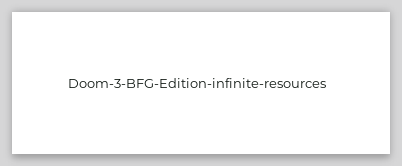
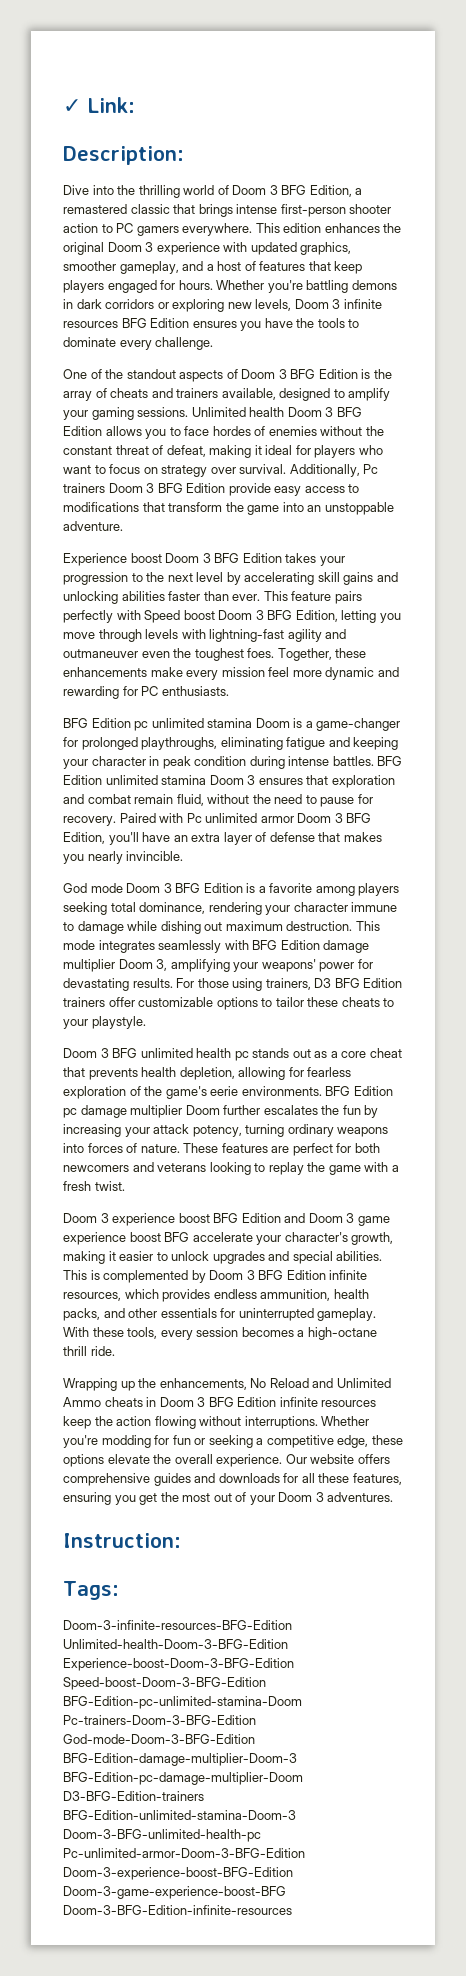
- Doom-3-BFG-Edition-infinite-resources
+ ✓ Link:
+ Description:
+ Dive into the thrilling world of Doom 3 BFG Edition, a remastered classic that brings intense first-person shooter action to PC gamers everywhere. This edition enhances the original Doom 3 experience with updated graphics, smoother gameplay, and a host of features that keep players engaged for hours. Whether you're battling demons in dark corridors or exploring new levels, Doom 3 infinite resources BFG Edition ensures you have the tools to dominate every challenge.
+ One of the standout aspects of Doom 3 BFG Edition is the array of cheats and trainers available, designed to amplify your gaming sessions. Unlimited health Doom 3 BFG Edition allows you to face hordes of enemies without the constant threat of defeat, making it ideal for players who want to focus on strategy over survival. Additionally, Pc trainers Doom 3 BFG Edition provide easy access to modifications that transform the game into an unstoppable adventure.
+ Experience boost Doom 3 BFG Edition takes your progression to the next level by accelerating skill gains and unlocking abilities faster than ever. This feature pairs perfectly with Speed boost Doom 3 BFG Edition, letting you move through levels with lightning-fast agility and outmaneuver even the toughest foes. Together, these enhancements make every mission feel more dynamic and rewarding for PC enthusiasts.
+ BFG Edition pc unlimited stamina Doom is a game-changer for prolonged playthroughs, eliminating fatigue and keeping your character in peak condition during intense battles. BFG Edition unlimited stamina Doom 3 ensures that exploration and combat remain fluid, without the need to pause for recovery. Paired with Pc unlimited armor Doom 3 BFG Edition, you'll have an extra layer of defense that makes you nearly invincible.
+ God mode Doom 3 BFG Edition is a favorite among players seeking total dominance, rendering your character immune to damage while dishing out maximum destruction. This mode integrates seamlessly with BFG Edition damage multiplier Doom 3, amplifying your weapons' power for devastating results. For those using trainers, D3 BFG Edition trainers offer customizable options to tailor these cheats to your playstyle.
+ Doom 3 BFG unlimited health pc stands out as a core cheat that prevents health depletion, allowing for fearless exploration of the game's eerie environments. BFG Edition pc damage multiplier Doom further escalates the fun by increasing your attack potency, turning ordinary weapons into forces of nature. These features are perfect for both newcomers and veterans looking to replay the game with a fresh twist.
+ Doom 3 experience boost BFG Edition and Doom 3 game experience boost BFG accelerate your character's growth, making it easier to unlock upgrades and special abilities. This is complemented by Doom 3 BFG Edition infinite resources, which provides endless ammunition, health packs, and other essentials for uninterrupted gameplay. With these tools, every session becomes a high-octane thrill ride.
+ Wrapping up the enhancements, No Reload and Unlimited Ammo cheats in Doom 3 BFG Edition infinite resources keep the action flowing without interruptions. Whether you're modding for fun or seeking a competitive edge, these options elevate the overall experience. Our website offers comprehensive guides and downloads for all these features, ensuring you get the most out of your Doom 3 adventures.
+ Instruction:
+ Tags:
+ Doom-3-infinite-resources-BFG-Edition Unlimited-health-Doom-3-BFG-Edition Experience-boost-Doom-3-BFG-Edition Speed-boost-Doom-3-BFG-Edition BFG-Edition-pc-unlimited-stamina-Doom Pc-trainers-Doom-3-BFG-Edition God-mode-Doom-3-BFG-Edition BFG-Edition-damage-multiplier-Doom-3 BFG-Edition-pc-damage-multiplier-Doom D3-BFG-Edition-trainers BFG-Edition-unlimited-stamina-Doom-3 Doom-3-BFG-unlimited-health-pc Pc-unlimited-armor-Doom-3-BFG-Edition Doom-3-experience-boost-BFG-Edition Doom-3-game-experience-boost-BFG Doom-3-BFG-Edition-infinite-resources

